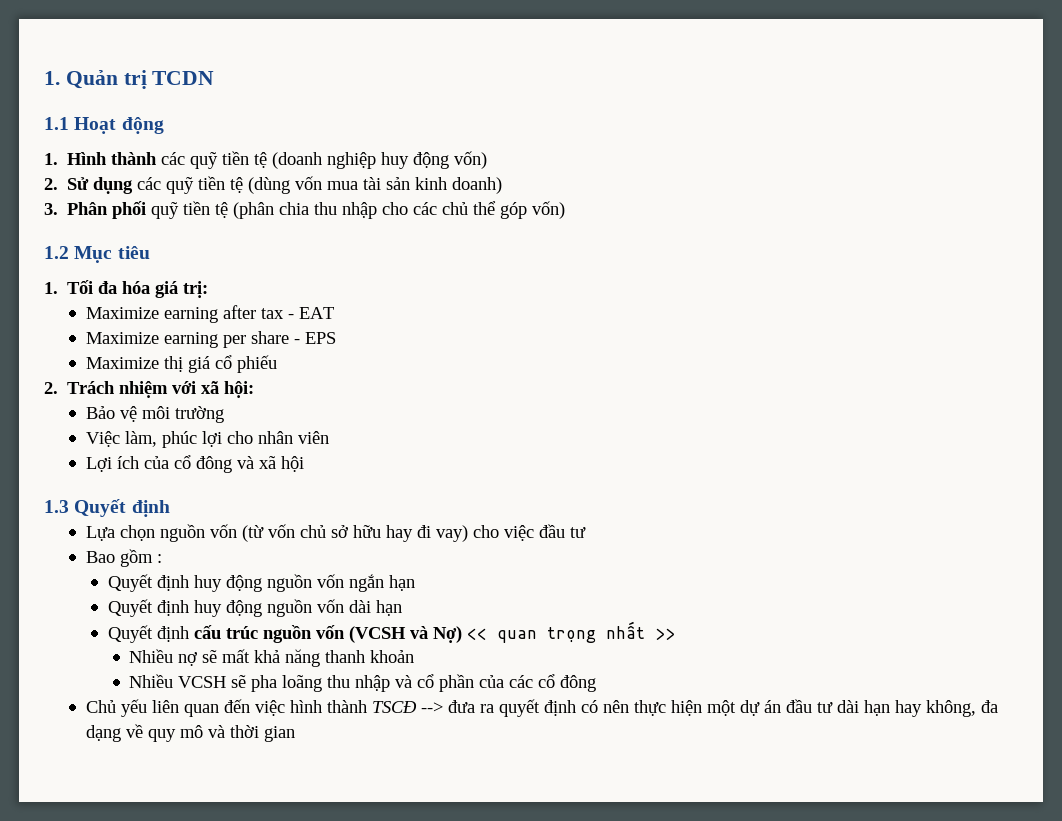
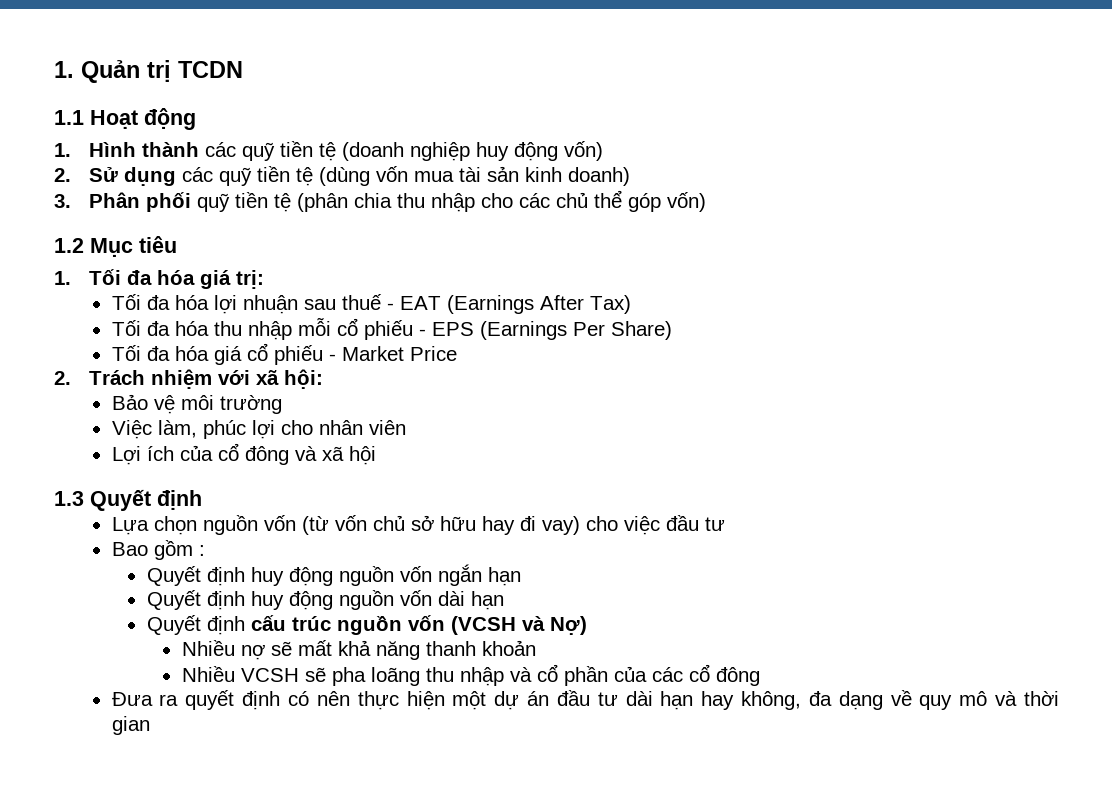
- Maximize earning after tax - EAT
- Maximize earning per share - EPS
- Maximize thị giá cổ phiếu
+ Tối đa hóa lợi nhuận sau thuế - EAT (Earnings After Tax)
+ Tối đa hóa thu nhập mỗi cổ phiếu - EPS (Earnings Per Share)
+ Tối đa hóa giá cổ phiếu - Market Price
- Quyết định cấu trúc nguồn vốn (VCSH và Nợ) << quan trọng nhất >>
+ Quyết định cấu trúc nguồn vốn (VCSH và Nợ)
- Chủ yếu liên quan đến việc hình thành TSCĐ --> đưa ra quyết định có nên thực hiện một dự án đầu tư dài hạn hay không, đa dạng về quy mô và thời gian
+ Đưa ra quyết định có nên thực hiện một dự án đầu tư dài hạn hay không, đa dạng về quy mô và thời gian

